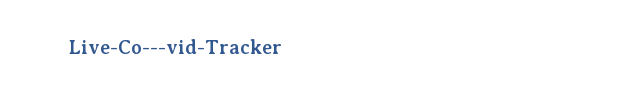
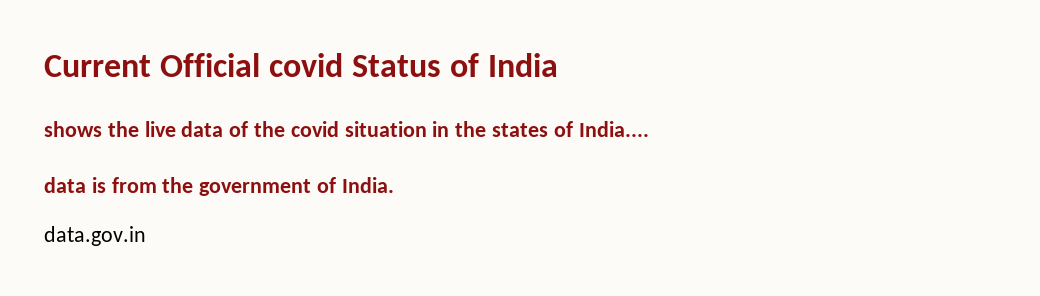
- Live-Co---vid-Tracker
+ Current Official covid Status of India
+ shows the live data of the covid situation in the states of India....
+ data is from the government of India.
+ data.gov.in

